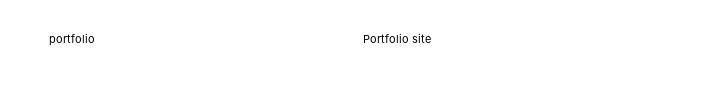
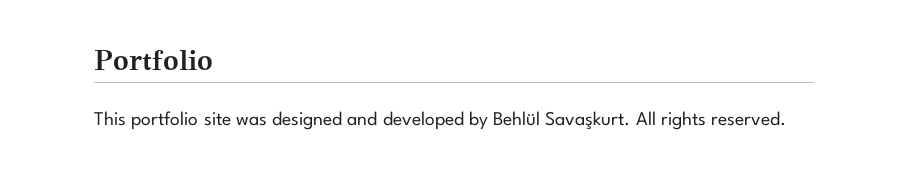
- portfolio
- Portfolio site
+ Portfolio
+ This portfolio site was designed and developed by Behlül Savaşkurt. All rights reserved.

